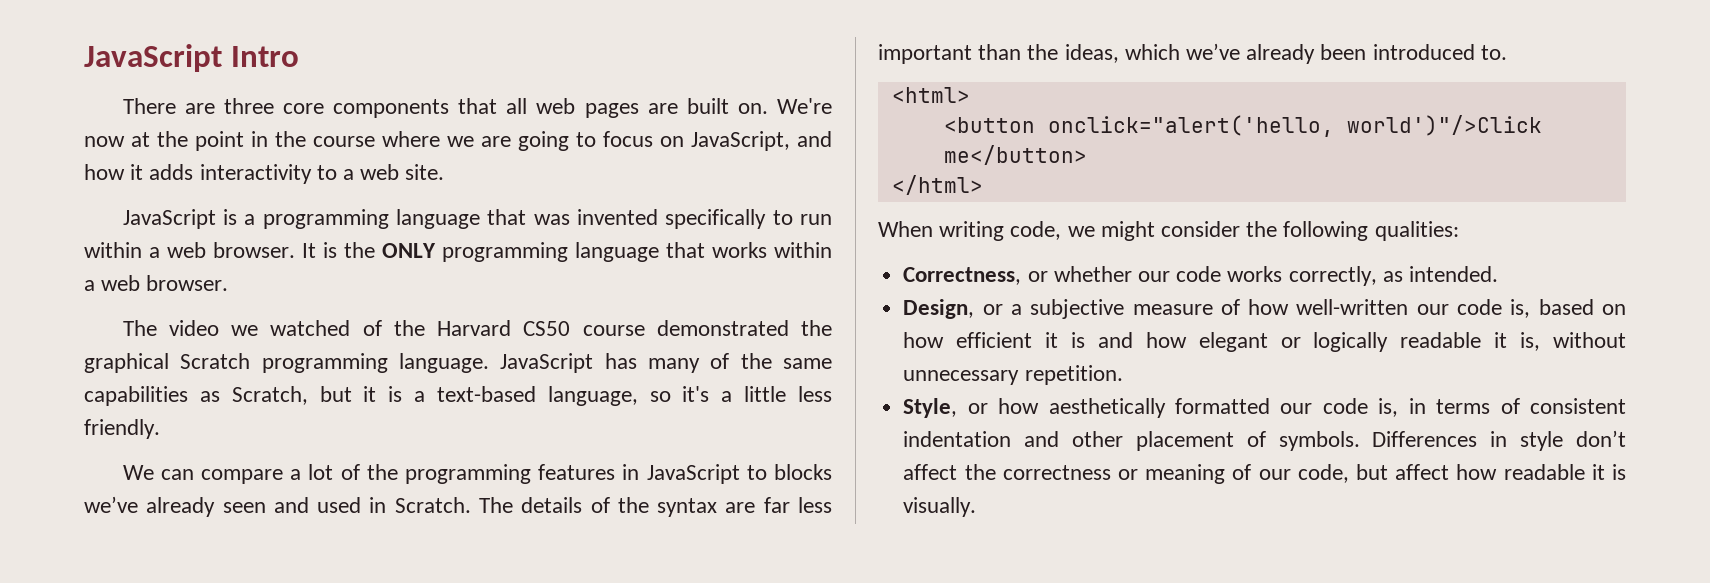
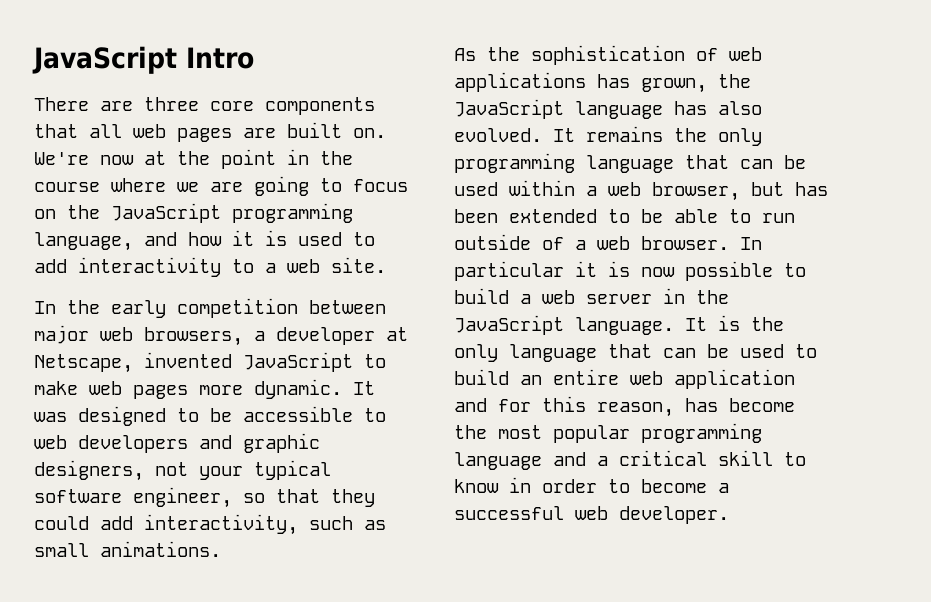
- We're now at the point in the course where we are going to focus on JavaScript, and how it adds interactivity to a web site.
+ We're now at the point in the course where we are going to focus on the JavaScript programming language, and how it is used to add interactivity to a web site.
- JavaScript is a programming language that was invented specifically to run within a web browser. It is the ONLY programming language that works within a web browser.
- The video we watched of the Harvard CS50 course demonstrated the graphical Scratch programming language. JavaScript has many of the same capabilities as Scratch, but it is a text-based language, so it's a little less friendly.
- We can compare a lot of the programming features in JavaScript to blocks we’ve already seen and used in Scratch. The details of the syntax are far less important than the ideas, which we’ve already been introduced to.
- <html>
- <button onclick="alert('hello, world')"/>Click me</button>
- </html>
- When writing code, we might consider the following qualities:
- Correctness, or whether our code works correctly, as intended.
- Design, or a subjective measure of how well-written our code is, based on how efficient it is and how elegant or logically readable it is, without unnecessary repetition.
- Style, or how aesthetically formatted our code is, in terms of consistent indentation and other placement of symbols. Differences in style don’t affect the correctness or meaning of our code, but affect how readable it is visually.
+ In the early competition between major web browsers, a developer at Netscape, invented JavaScript to make web pages more dynamic. It was designed to be accessible to web developers and graphic designers, not your typical software engineer, so that they could add interactivity, such as small animations.
+ As the sophistication of web applications has grown, the JavaScript language has also evolved. It remains the only programming language that can be used within a web browser, but has been extended to be able to run outside of a web browser. In particular it is now possible to build a web server in the JavaScript language. It is the only language that can be used to build an entire web application and for this reason, has become the most popular programming language and a critical skill to know in order to become a successful web developer.

